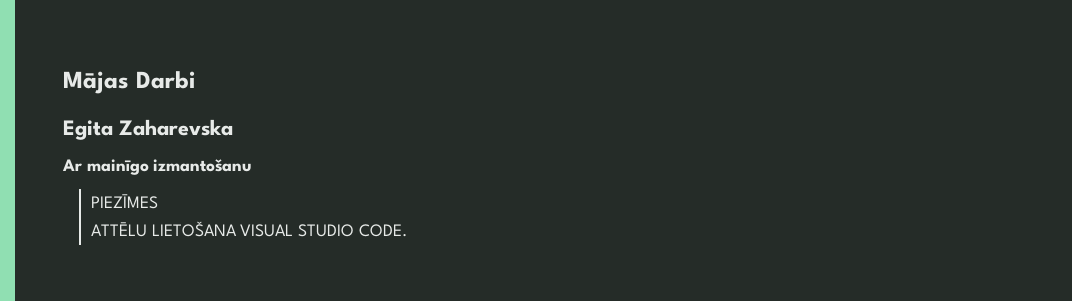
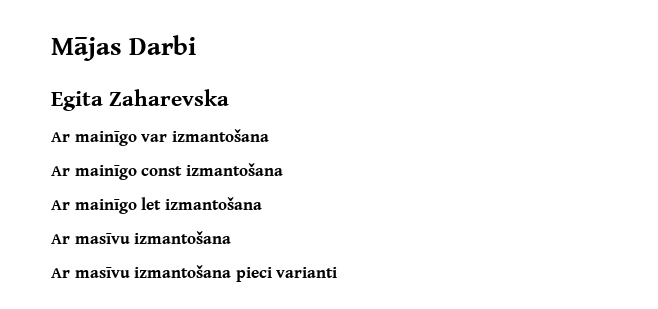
- Ar mainīgo izmantošanu
- PIEZĪMES
- ATTĒLU LIETOŠANA VISUAL STUDIO CODE.
+ Ar mainīgo var izmantošana
+ Ar mainīgo const izmantošana
+ Ar mainīgo let izmantošana
+ Ar masīvu izmantošana
+ Ar masīvu izmantošana pieci varianti

